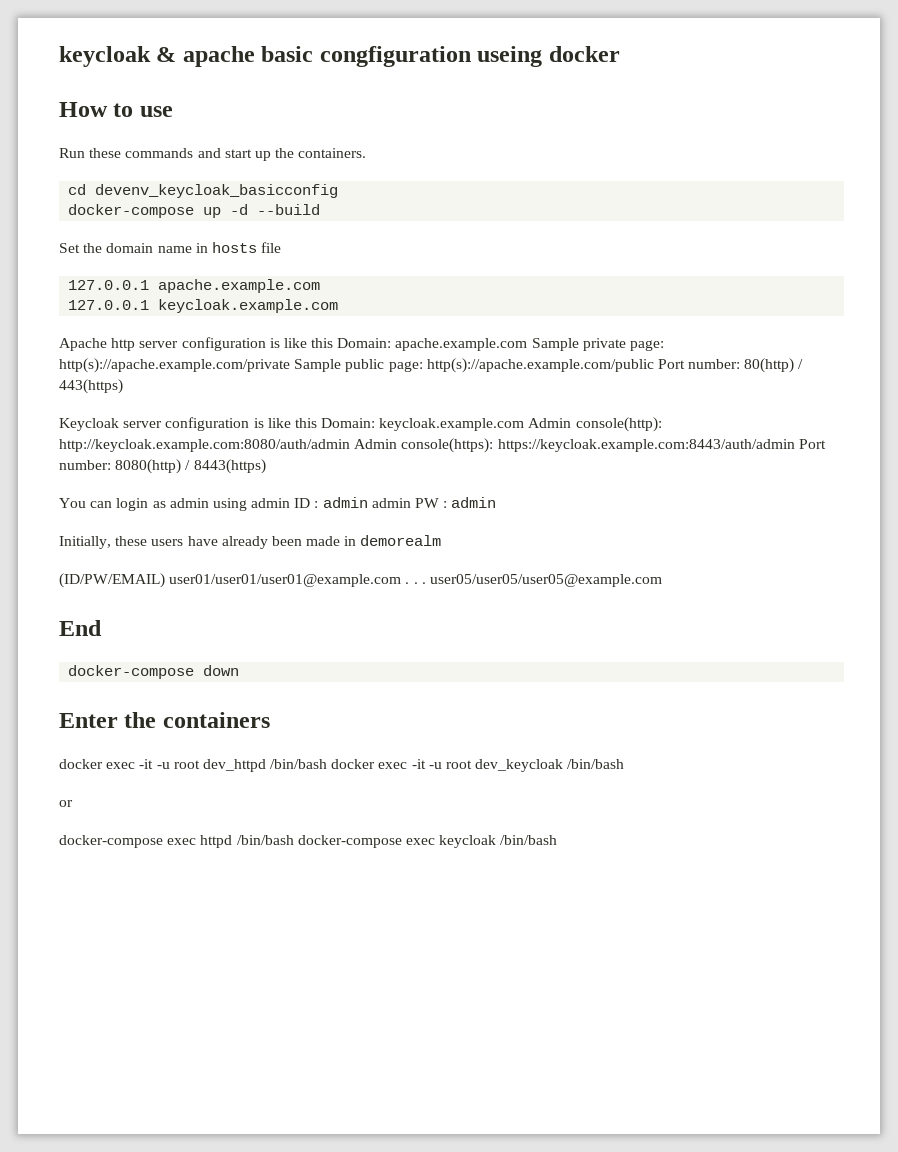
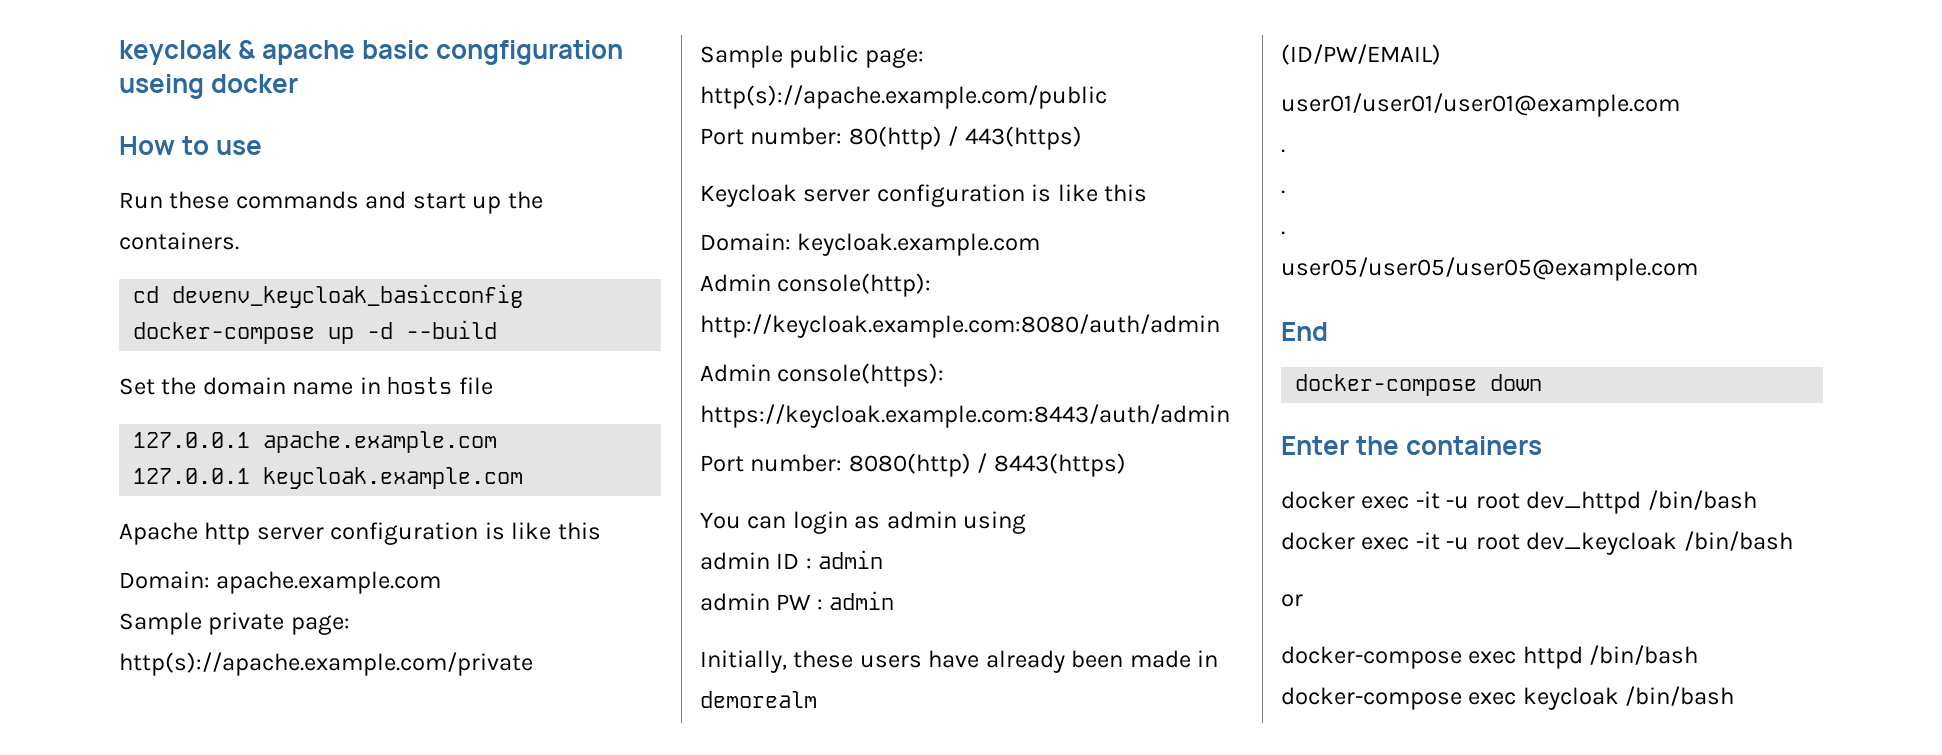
- Apache http server configuration is like this Domain: apache.example.com Sample private page: http(s)://apache.example.com/private Sample public page: http(s)://apache.example.com/public Port number: 80(http) / 443(https)
+ Apache http server configuration is like this
+ Domain: apache.example.com
+ Sample private page: http(s)://apache.example.com/private
+ Sample public page: http(s)://apache.example.com/public
+ Port number: 80(http) / 443(https)
- Keycloak server configuration is like this Domain: keycloak.example.com Admin console(http): http://keycloak.example.com:8080/auth/admin Admin console(https): https://keycloak.example.com:8443/auth/admin Port number: 8080(http) / 8443(https)
+ Keycloak server configuration is like this
+ Domain: keycloak.example.com
+ Admin console(http): http://keycloak.example.com:8080/auth/admin
+ Admin console(https): https://keycloak.example.com:8443/auth/admin
+ Port number: 8080(http) / 8443(https)
- You can login as admin using admin ID : admin admin PW : admin
+ You can login as admin using
+ admin ID : admin
+ admin PW : admin
- (ID/PW/EMAIL) user01/user01/user01@example.com . . . user05/user05/user05@example.com
+ (ID/PW/EMAIL)
+ user01/user01/user01@example.com
+ .
+ .
+ .
+ user05/user05/user05@example.com

